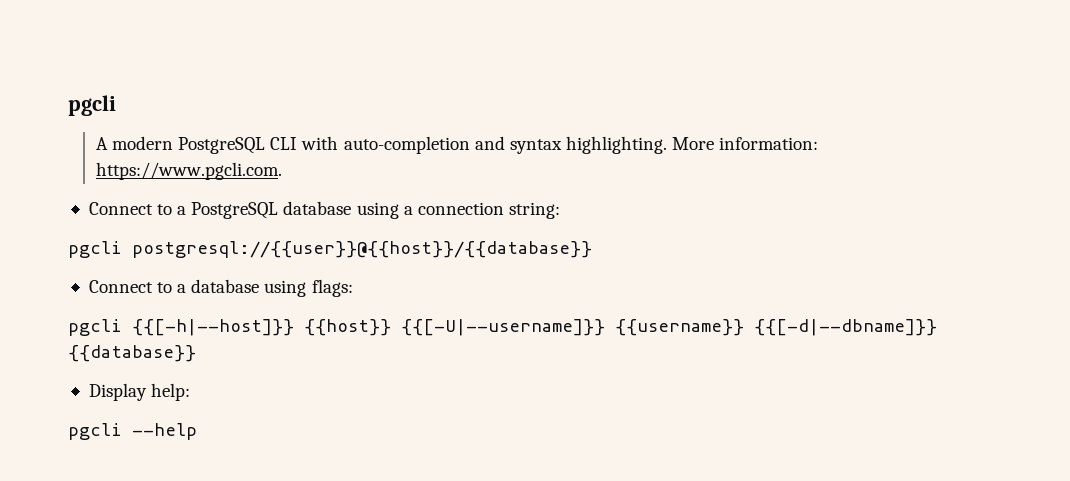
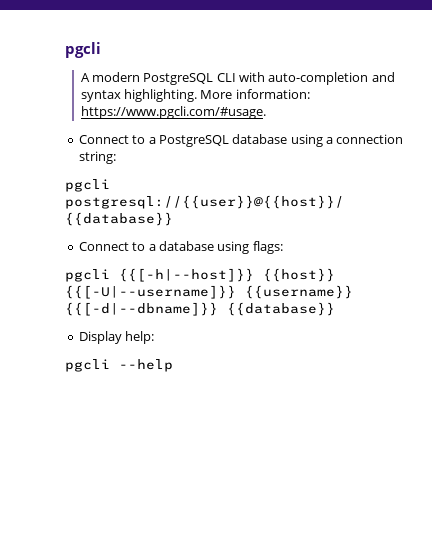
- More information: https://www.pgcli.com.
+ More information: https://www.pgcli.com/#usage.

